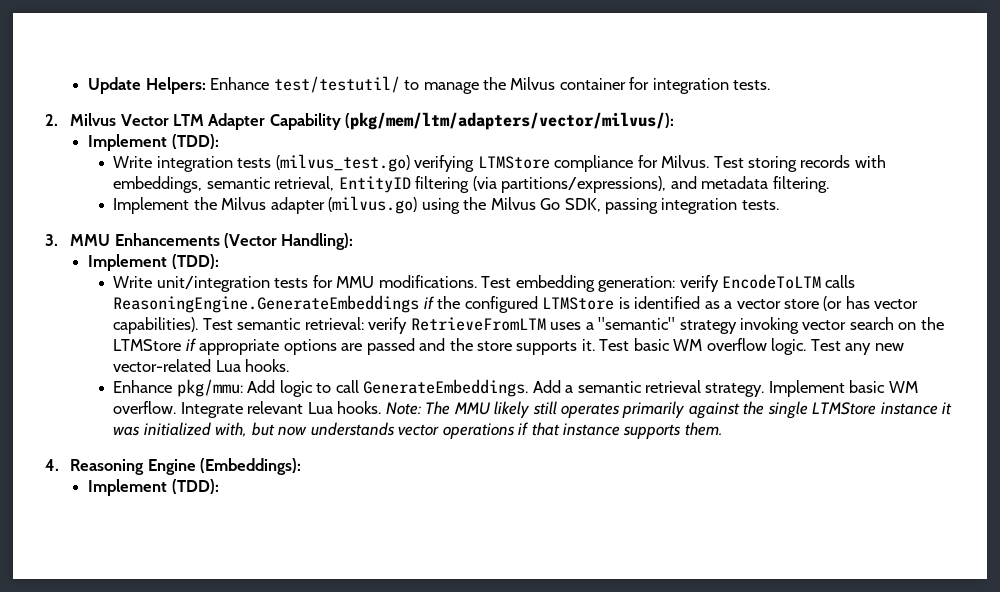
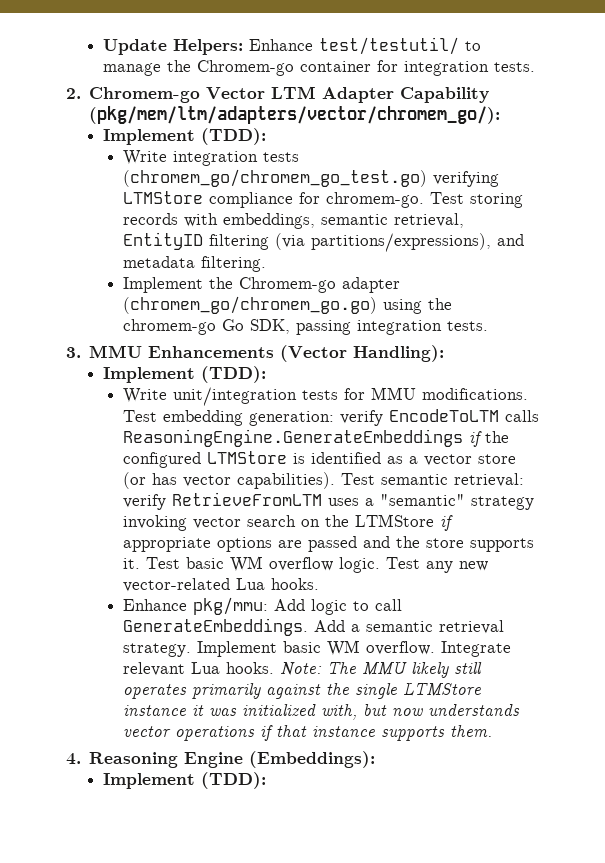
- Update Helpers: Enhance test/testutil/ to manage the Milvus container for integration tests.
+ Update Helpers: Enhance test/testutil/ to manage the Chromem-go container for integration tests.
- 2. Milvus Vector LTM Adapter Capability (pkg/mem/ltm/adapters/vector/milvus/):
+ 2. Chromem-go Vector LTM Adapter Capability (pkg/mem/ltm/adapters/vector/chromem_go/):
- Write integration tests (milvus_test.go) verifying LTMStore compliance for Milvus.
+ Write integration tests (chromem_go/chromem_go_test.go) verifying LTMStore compliance for chromem-go.
- Implement the Milvus adapter (milvus.go) using the Milvus Go SDK, passing integration tests.
+ Implement the Chromem-go adapter (chromem_go/chromem_go.go) using the chromem-go Go SDK, passing integration tests.

